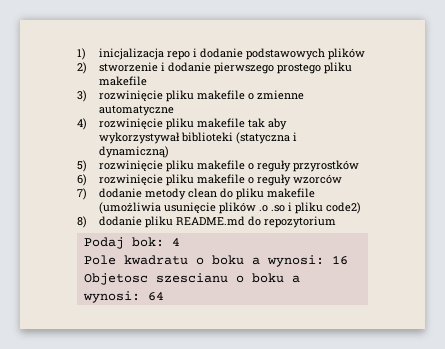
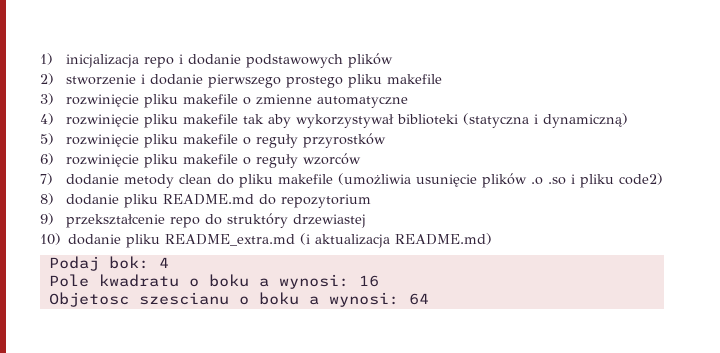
+ 9) przekształcenie repo do struktóry drzewiastej
+ 10) dodanie pliku README_extra.md (i aktualizacja README.md)

